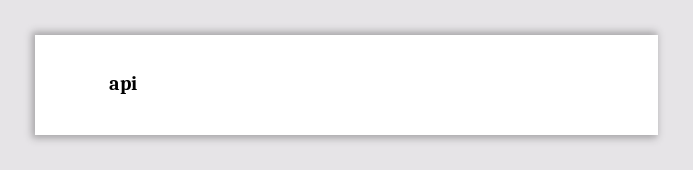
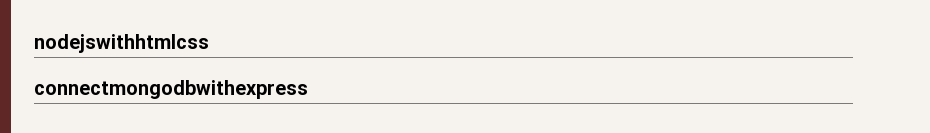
- api
+ nodejswithhtmlcss
+ connectmongodbwithexpress

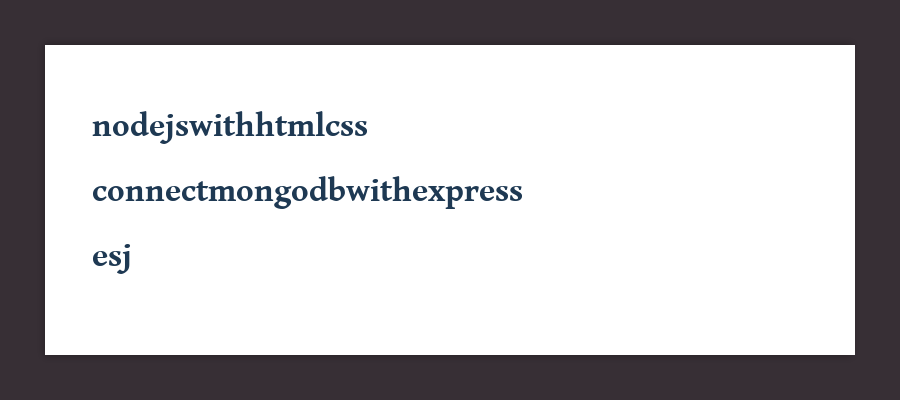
+ esj

